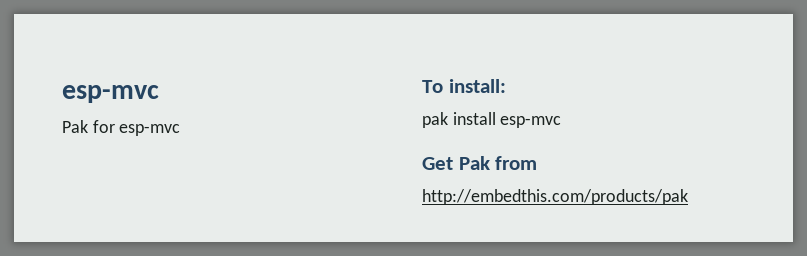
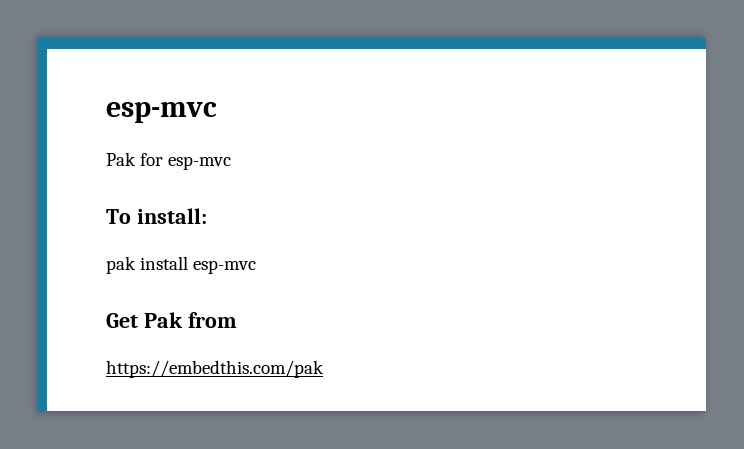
- http://embedthis.com/products/pak
+ https://embedthis.com/pak

